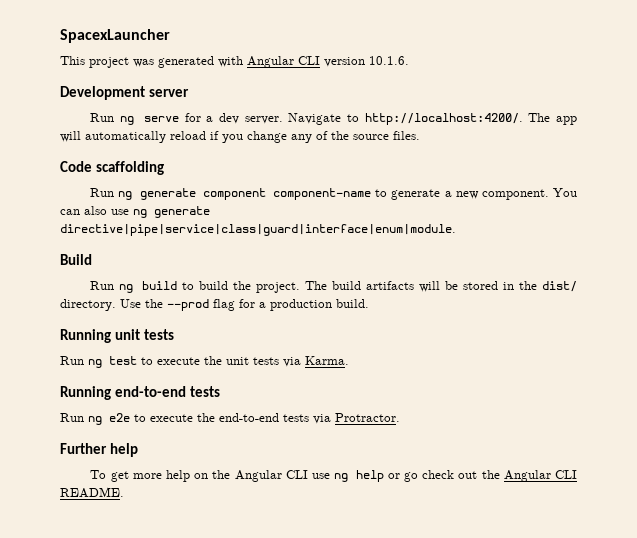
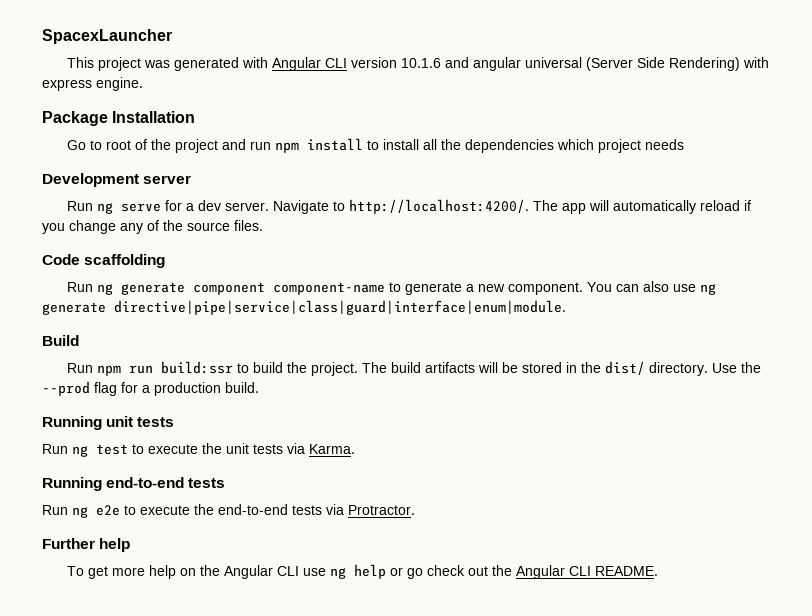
- This project was generated with Angular CLI version 10.1.6.
+ This project was generated with Angular CLI version 10.1.6 and angular universal (Server Side Rendering) with express engine.
+ Package Installation
+ Go to root of the project and run npm install to install all the dependencies which project needs
- Run ng build to build the project.
+ Run npm run build:ssr to build the project.

